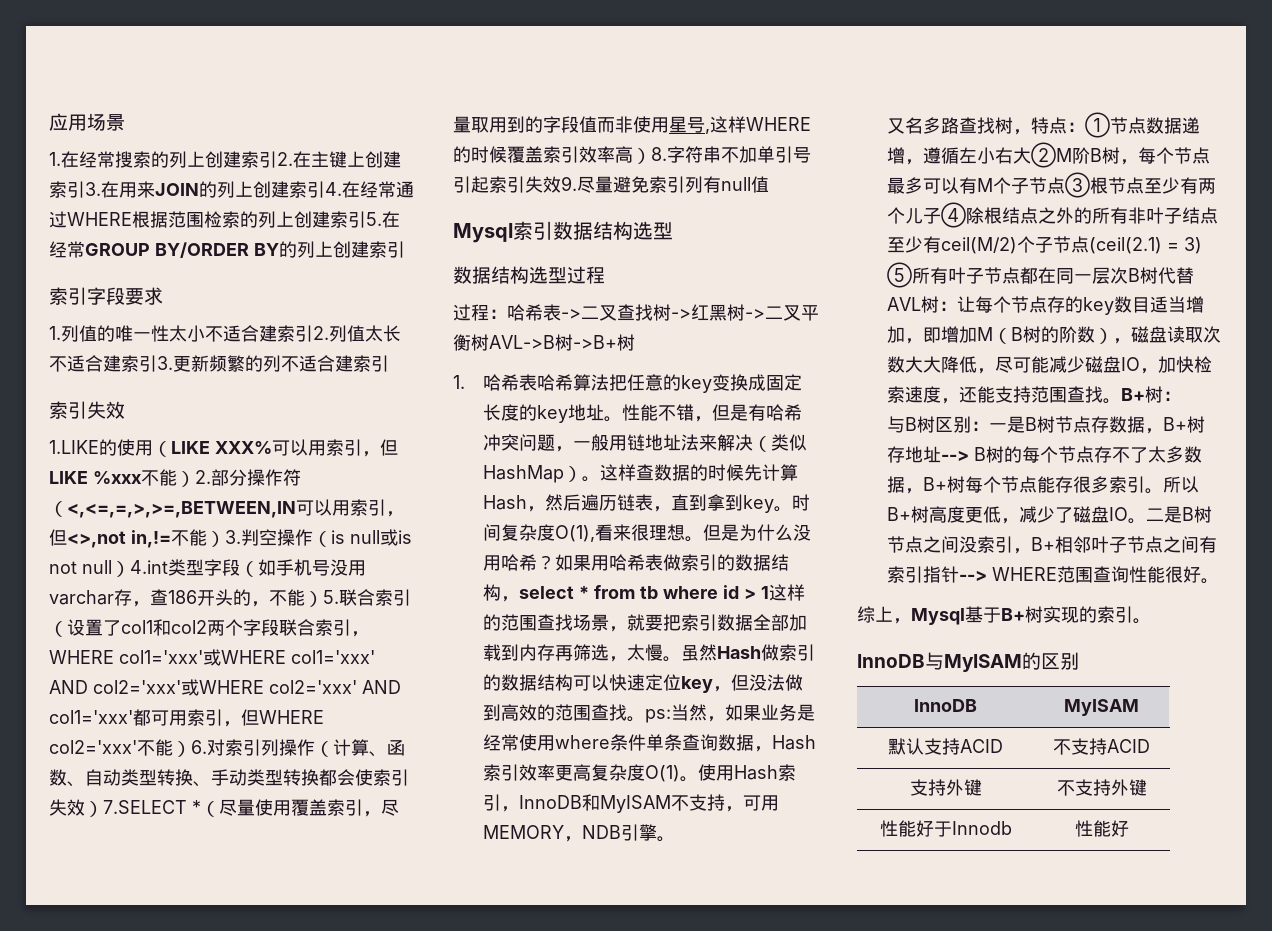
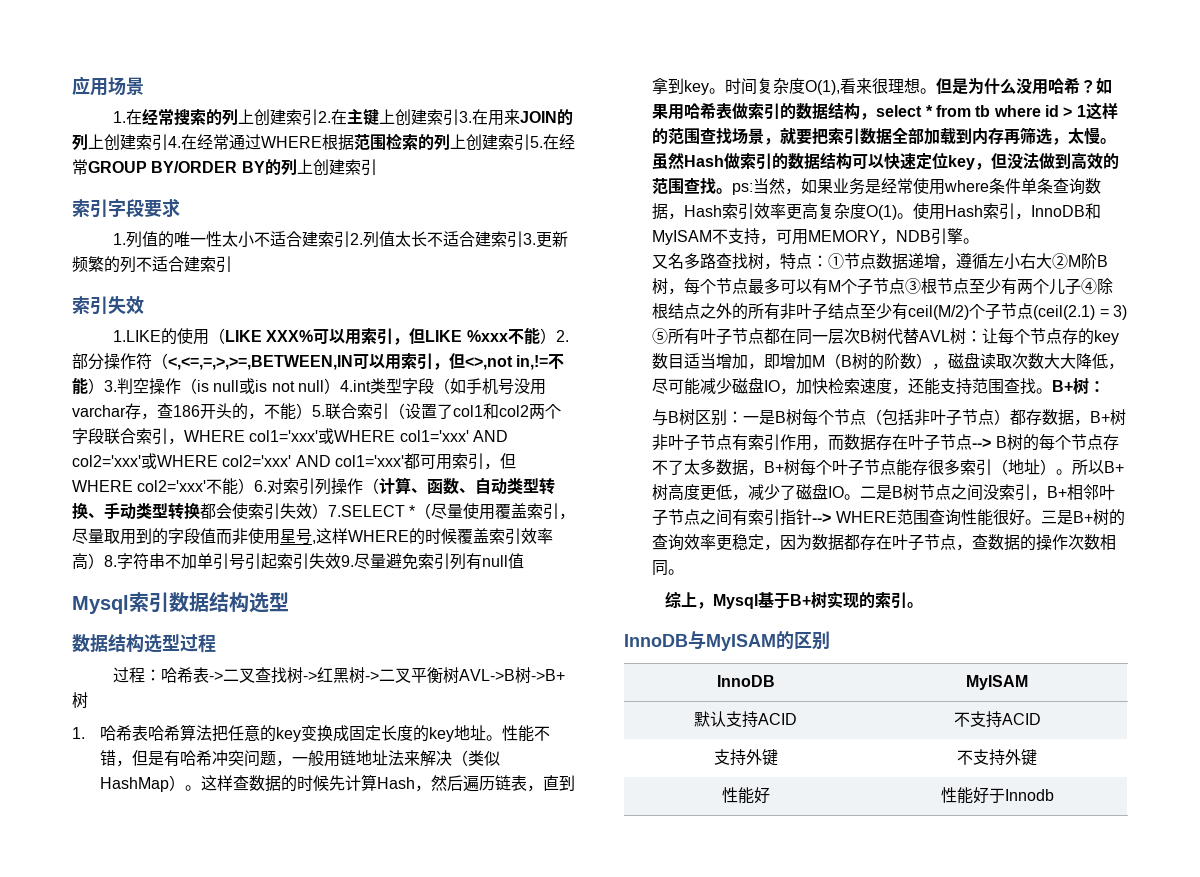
- 与B树区别：一是B树节点存数据，B+树存地址--> B树的每个节点存不了太多数据，B+树每个节点能存很多索引。
+ 与B树区别：一是B树每个节点（包括非叶子节点）都存数据，B+树非叶子节点有索引作用，而数据存在叶子节点--> B树的每个节点存不了太多数据，B+树每个叶子节点能存很多索引（地址）。
+ 三是B+树的查询效率更稳定，因为数据都存在叶子节点，查数据的操作次数相同。
- 性能好于Innodb | 性能好
+ 性能好 | 性能好于Innodb

